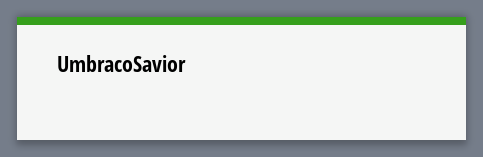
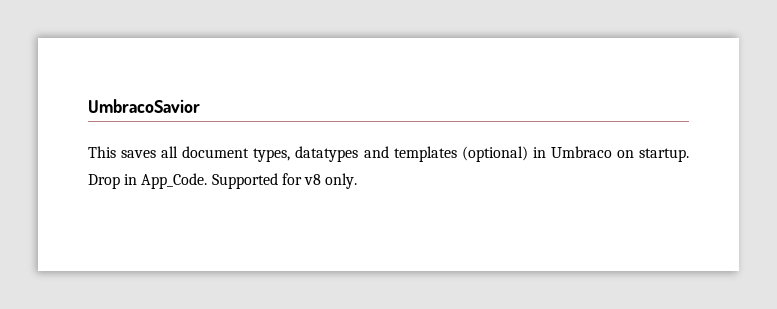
+ This saves all document types, datatypes and templates (optional) in Umbraco on startup. Drop in App_Code. Supported for v8 only.

